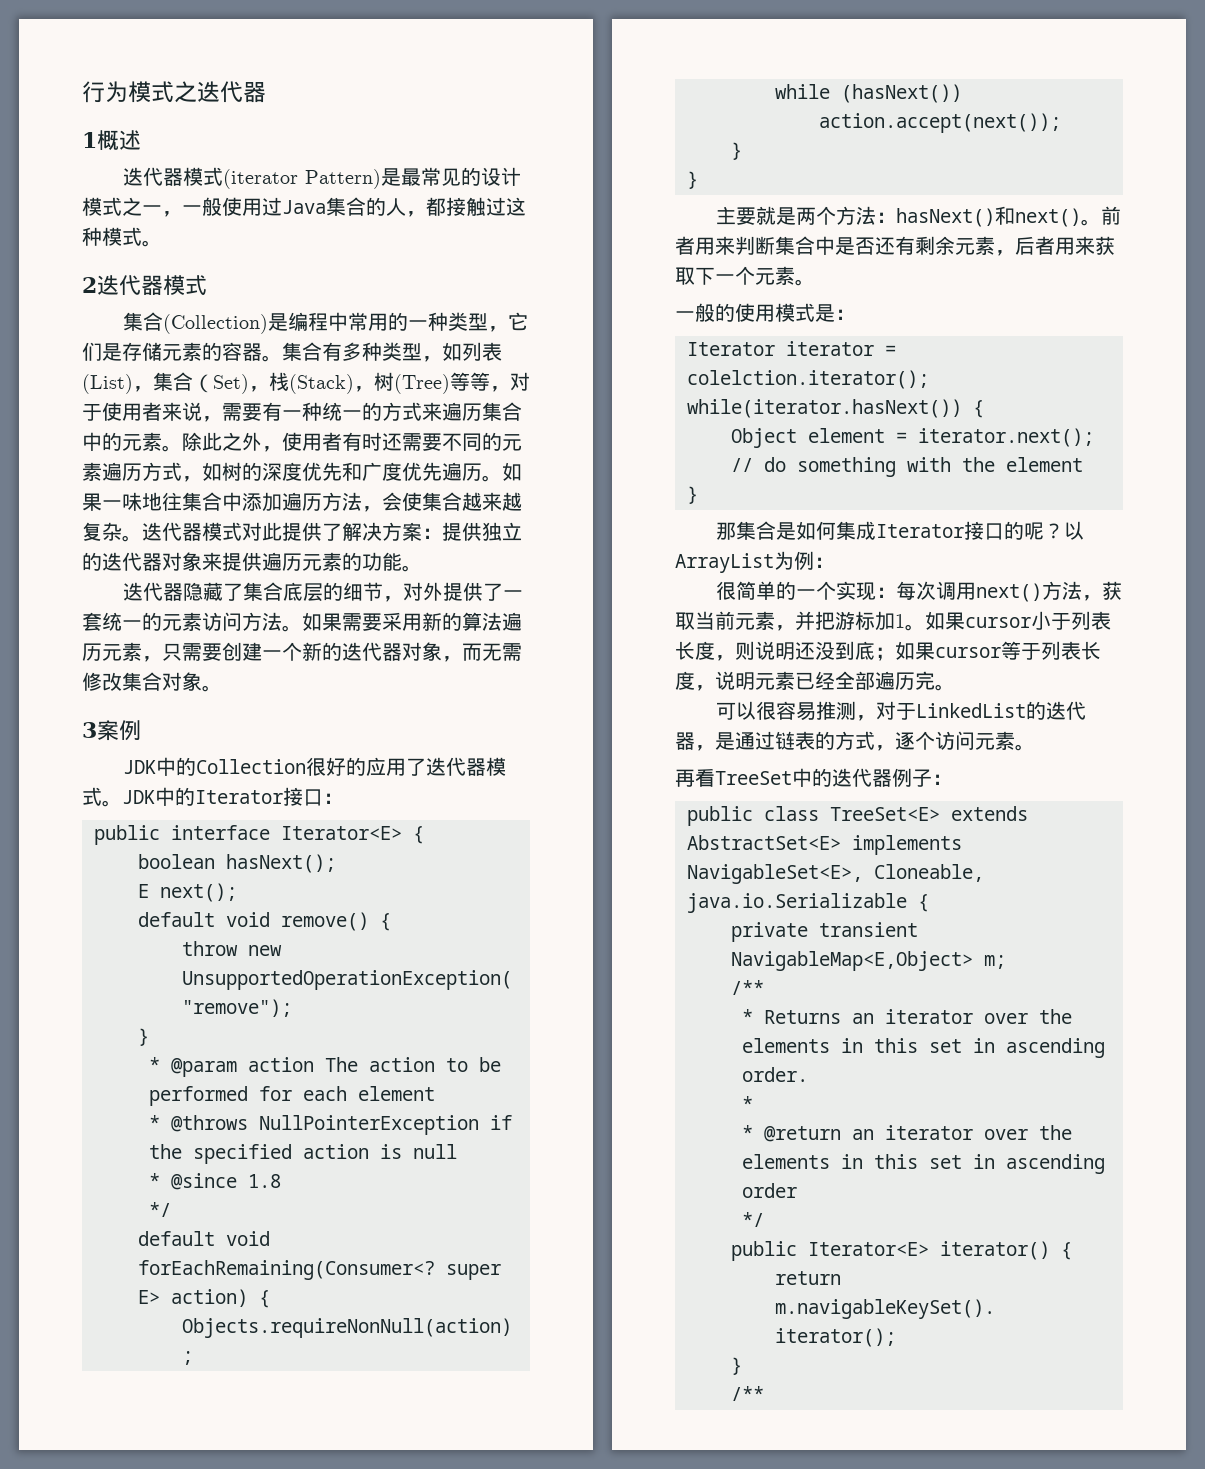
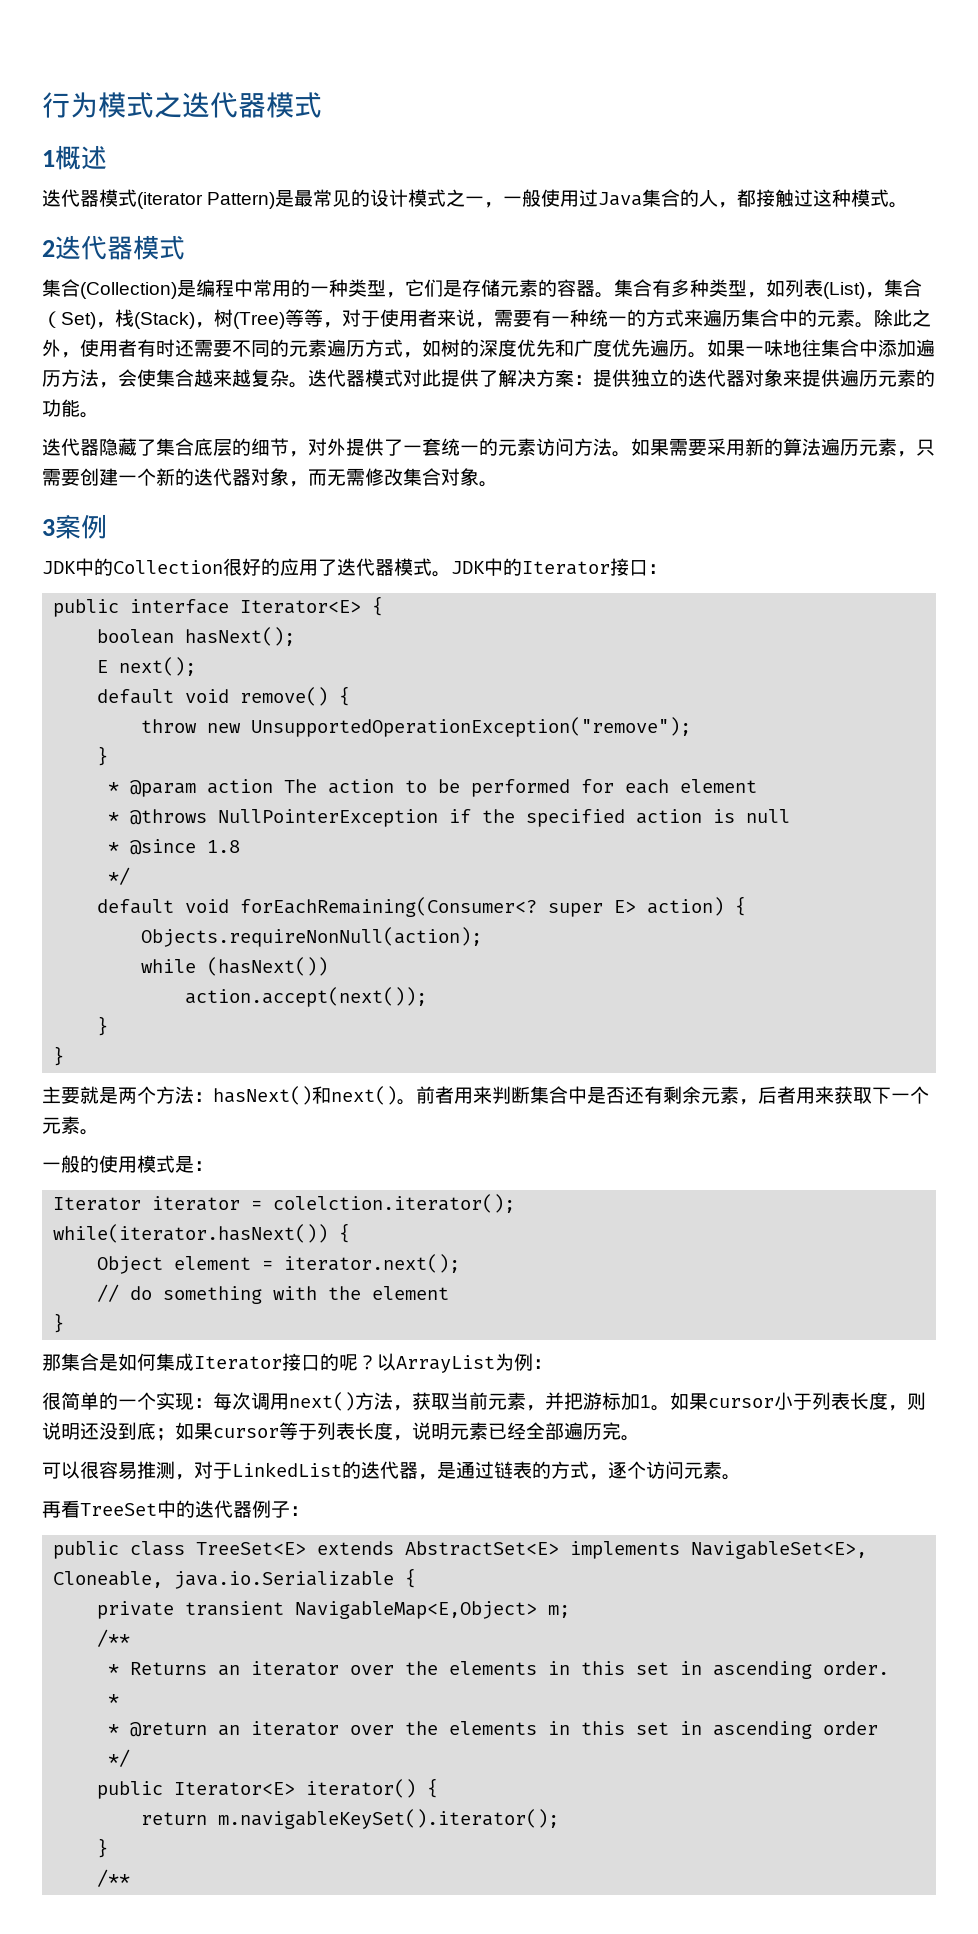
- 行为模式之迭代器
+ 行为模式之迭代器模式

